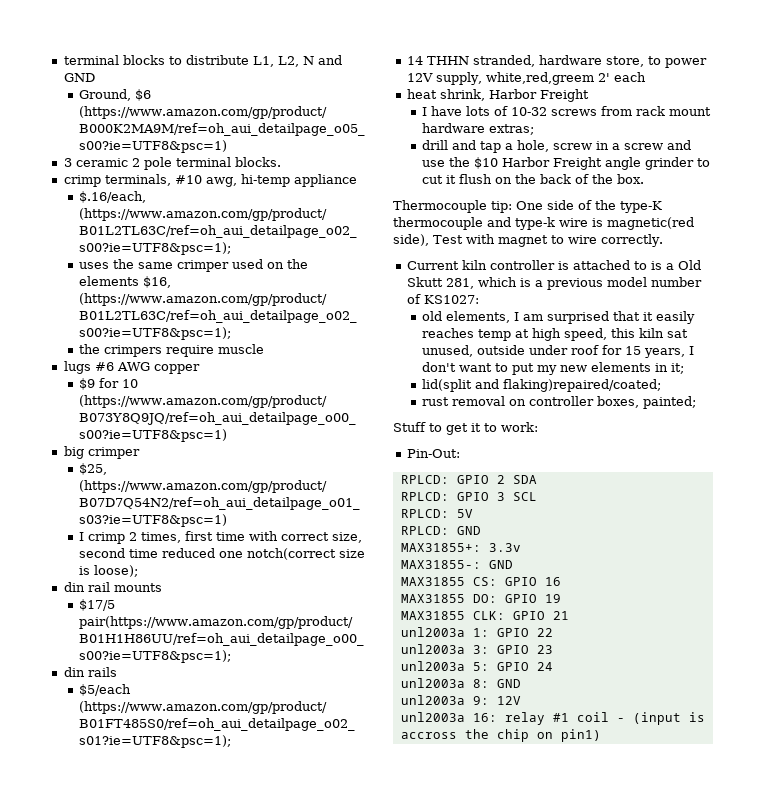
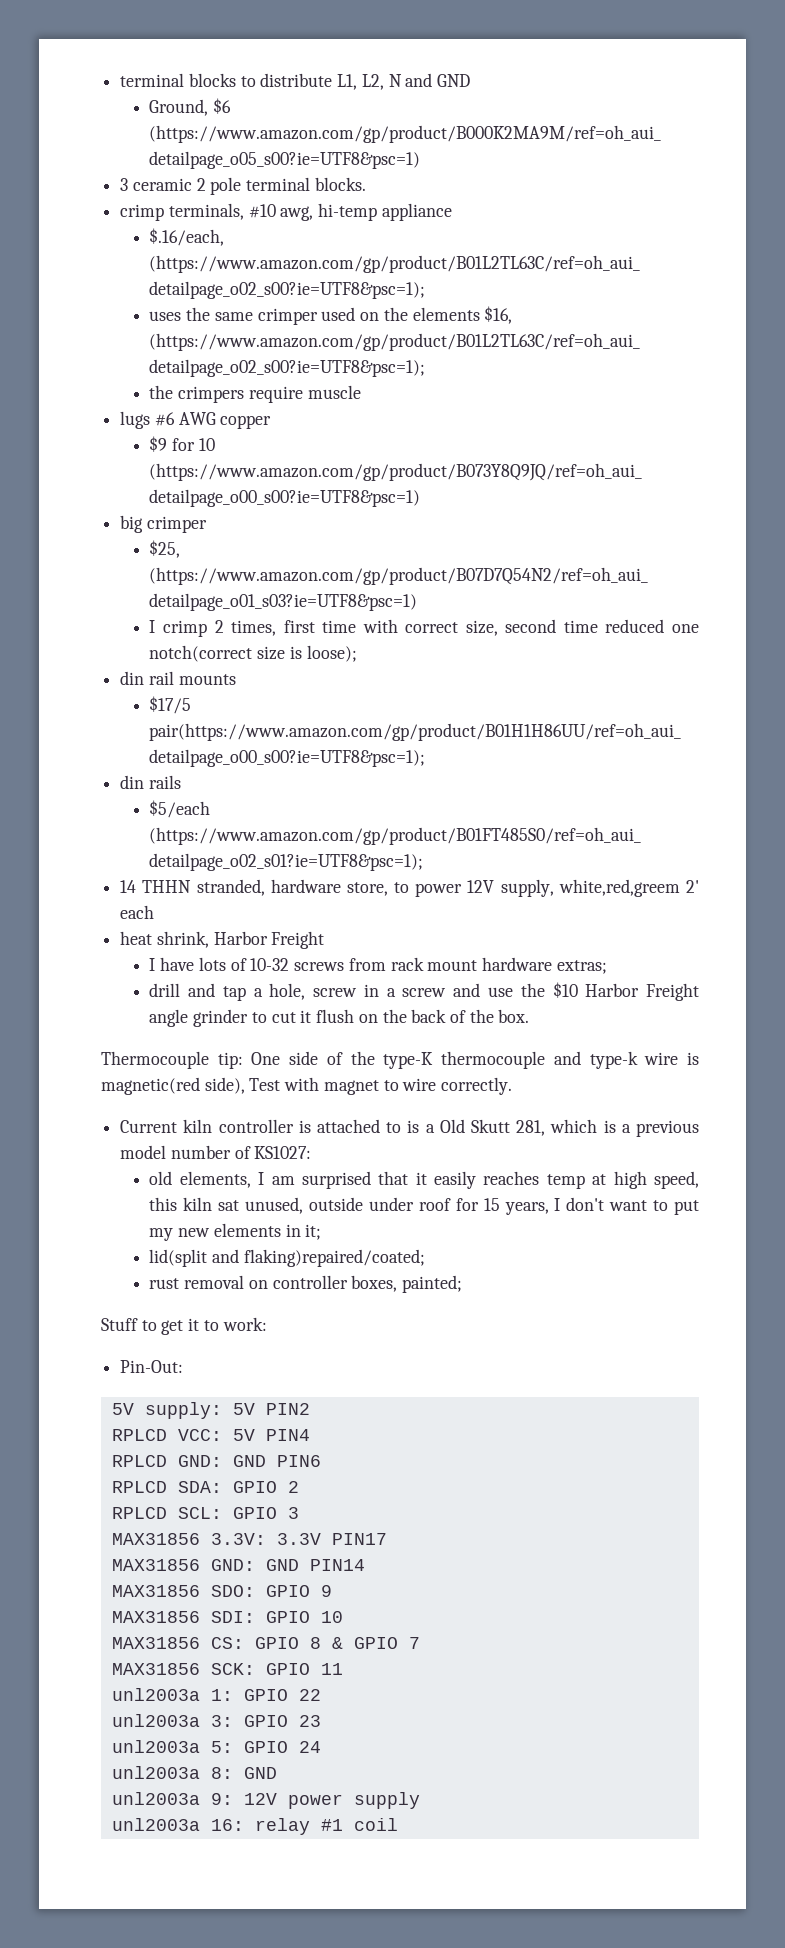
- RPLCD: GPIO 2 SDA
- RPLCD: GPIO 3 SCL
- RPLCD: 5V
- RPLCD: GND
- MAX31855+: 3.3v
- MAX31855-: GND
- MAX31855 CS: GPIO 16
- MAX31855 DO: GPIO 19
- MAX31855 CLK: GPIO 21
+ 5V supply: 5V PIN2
+ RPLCD VCC: 5V PIN4
+ RPLCD GND: GND PIN6
+ RPLCD SDA: GPIO 2
+ RPLCD SCL: GPIO 3
+ MAX31856 3.3V: 3.3V PIN17
+ MAX31856 GND: GND PIN14
+ MAX31856 SDO: GPIO 9
+ MAX31856 SDI: GPIO 10
+ MAX31856 CS: GPIO 8 & GPIO 7
+ MAX31856 SCK: GPIO 11
- unl2003a 9: 12V
+ unl2003a 9: 12V power supply
- unl2003a 16: relay #1 coil - (input is accross the chip on pin1)
+ unl2003a 16: relay #1 coil

